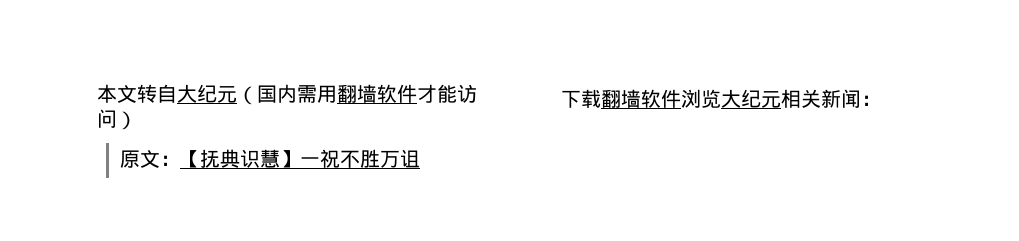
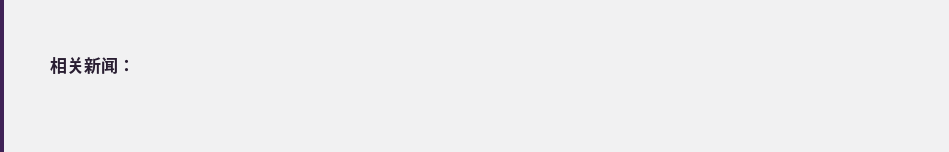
- 本文转自大纪元（国内需用翻墙软件才能访问）
- 原文：【抚典识慧】一祝不胜万诅
- 下载翻墙软件浏览大纪元相关新闻：
+ 相关新闻：

